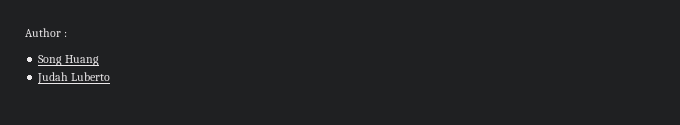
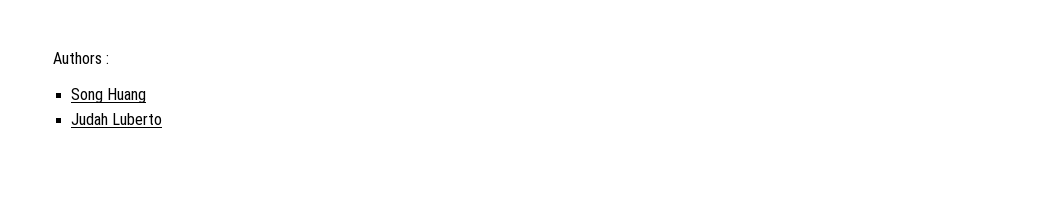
- Author :
+ Authors :

